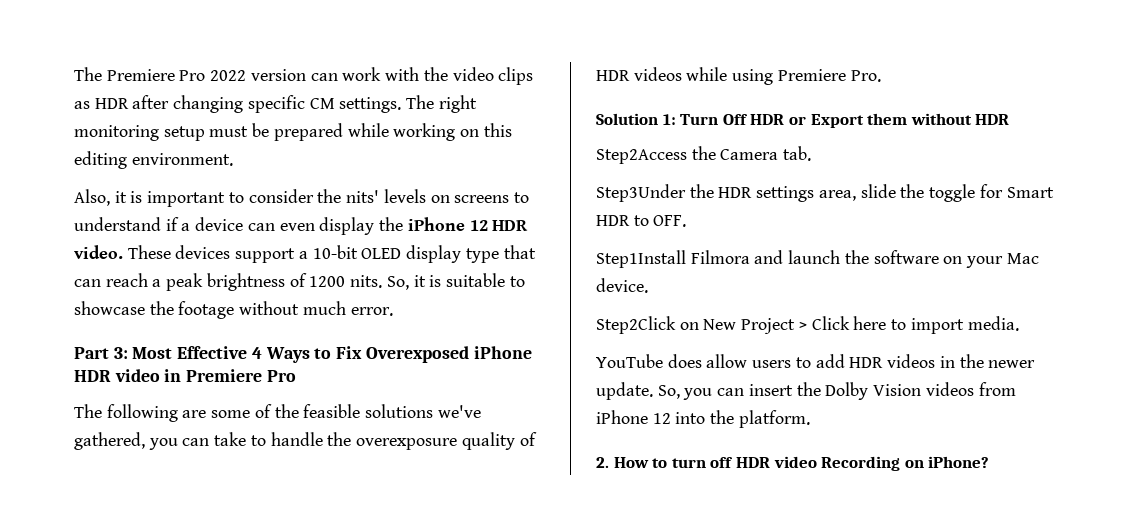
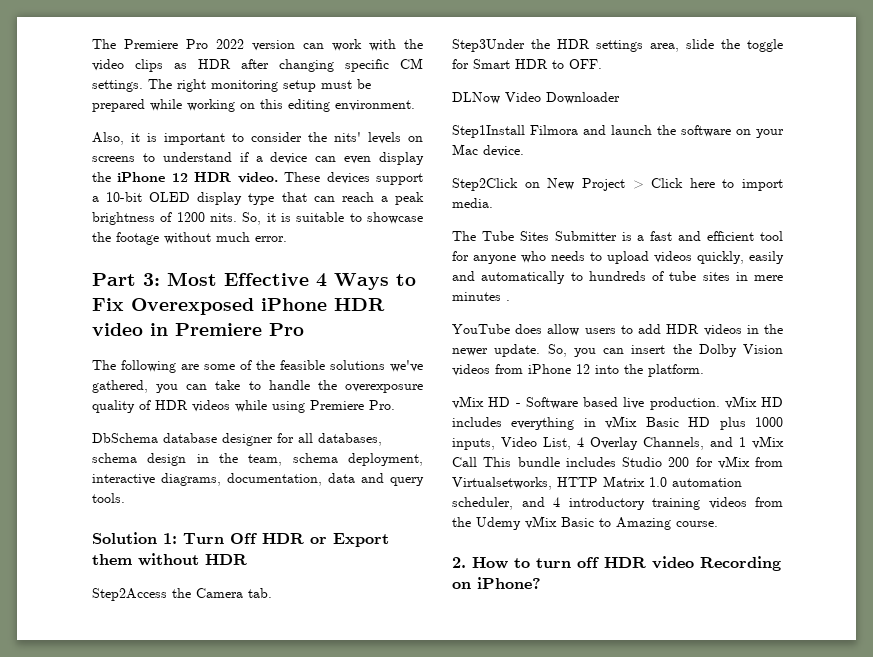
+ DbSchema database designer for all databases, schema design in the team, schema deployment, interactive diagrams, documentation, data and query tools.
+ DLNow Video Downloader
+ The Tube Sites Submitter is a fast and efficient tool for anyone who needs to upload videos quickly, easily and automatically to hundreds of tube sites in mere minutes .
+ vMix HD - Software based live production. vMix HD includes everything in vMix Basic HD plus 1000 inputs, Video List, 4 Overlay Channels, and 1 vMix Call This bundle includes Studio 200 for vMix from Virtualsetworks, HTTP Matrix 1.0 automation scheduler, and 4 introductory training videos from the Udemy vMix Basic to Amazing course.

